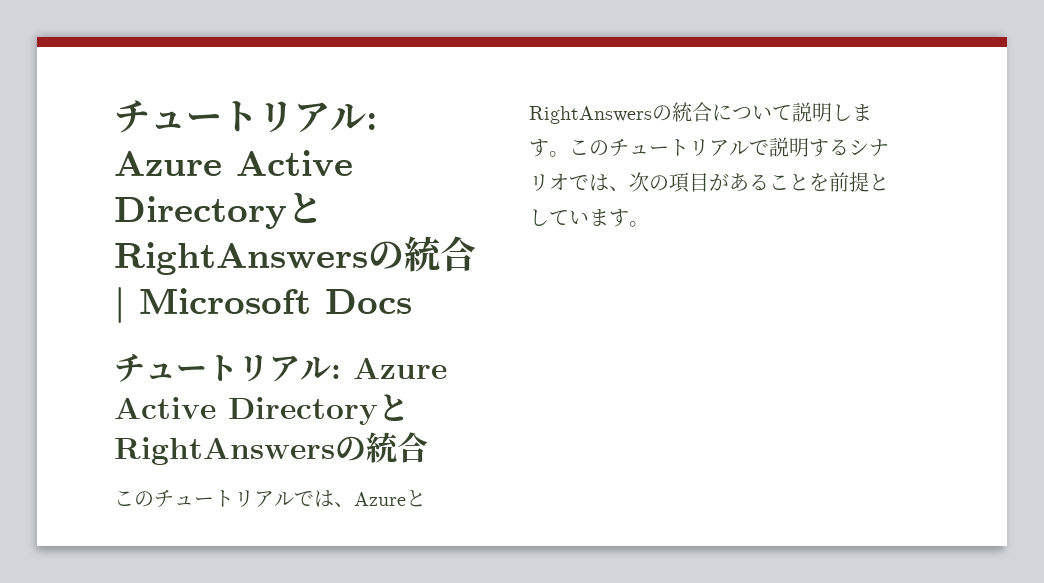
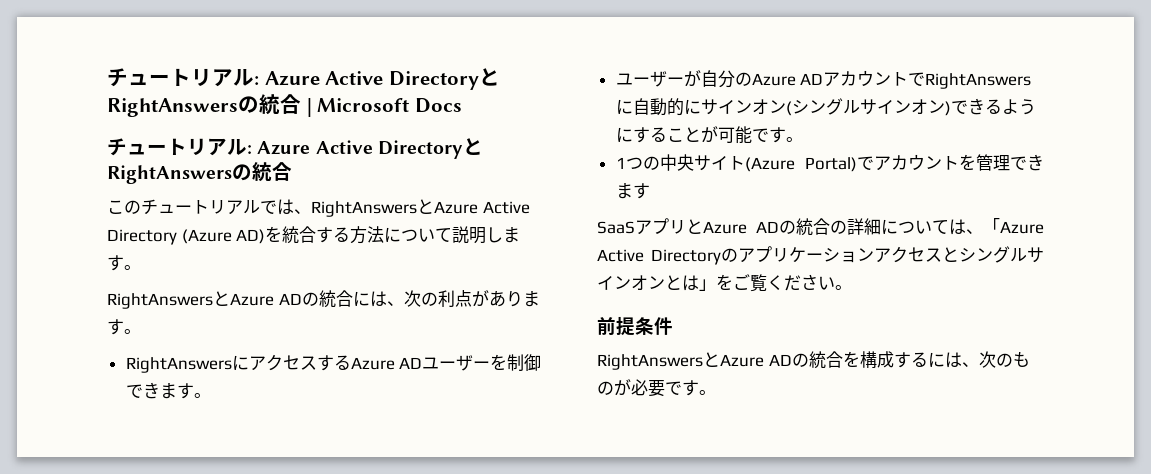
- このチュートリアルでは、AzureとRightAnswersの統合について説明します。このチュートリアルで説明するシナリオでは、次の項目があることを前提としています。
+ このチュートリアルでは、RightAnswersとAzure Active Directory (Azure AD)を統合する方法について説明します。
+ RightAnswersとAzure ADの統合には、次の利点があります。
+ RightAnswersにアクセスするAzure ADユーザーを制御できます。
+ ユーザーが自分のAzure ADアカウントでRightAnswersに自動的にサインオン(シングルサインオン)できるようにすることが可能です。
+ 1つの中央サイト(Azure Portal)でアカウントを管理できます
+ SaaSアプリとAzure ADの統合の詳細については、「Azure Active Directoryのアプリケーションアクセスとシングルサインオンとは」をご覧ください。
+ 前提条件
+ RightAnswersとAzure ADの統合を構成するには、次のものが必要です。

